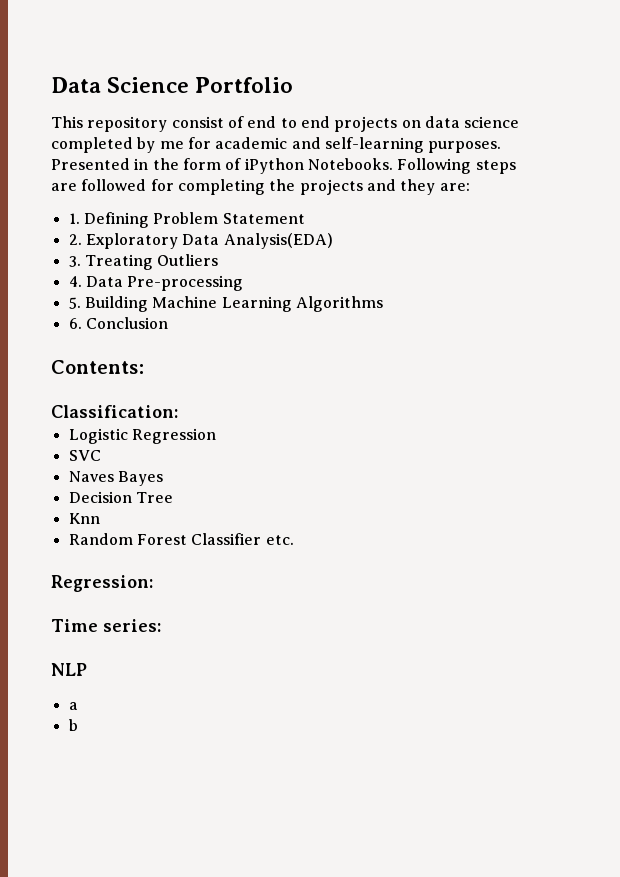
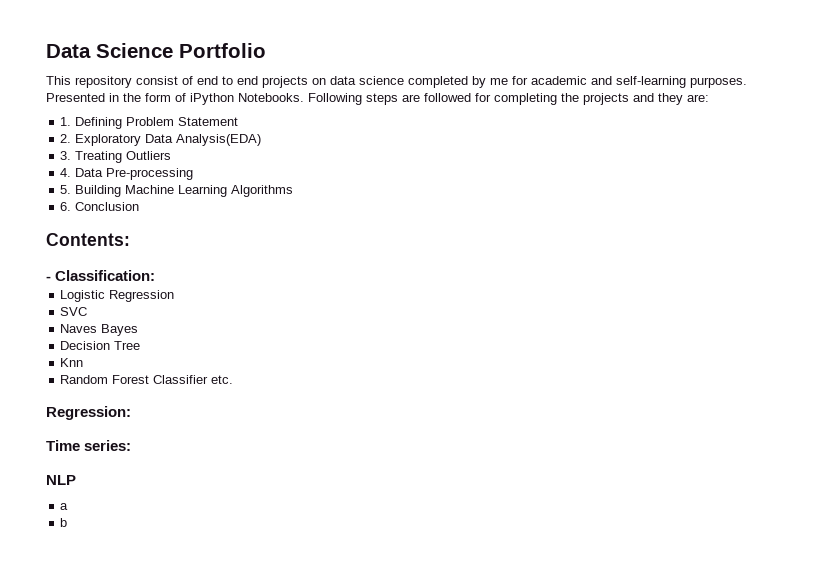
- Classification:
+ - Classification:

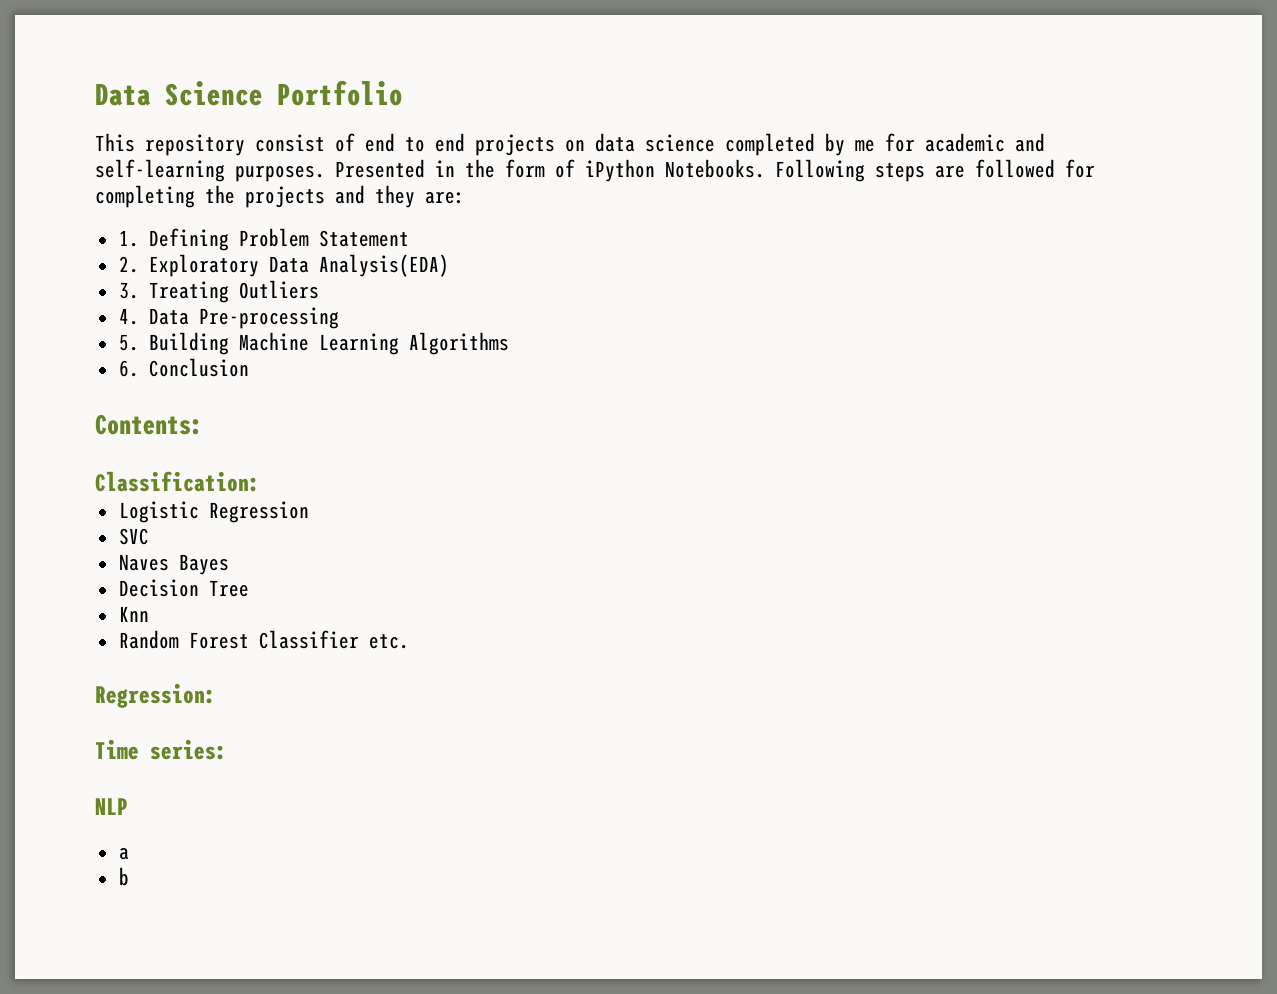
- - Classification:
+ Classification:

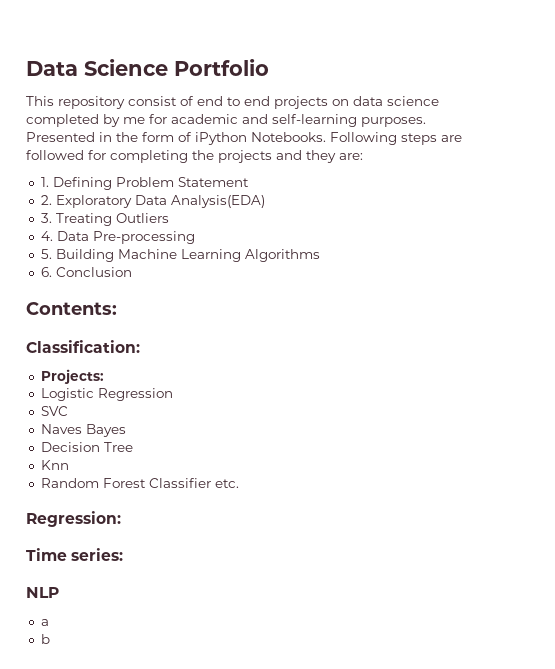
+ Projects:

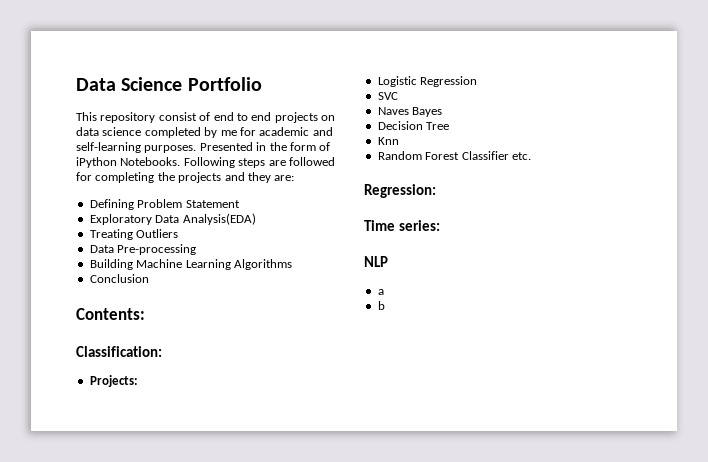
- 1. Defining Problem Statement
+ Defining Problem Statement
- 2. Exploratory Data Analysis(EDA)
+ Exploratory Data Analysis(EDA)
- 3. Treating Outliers
+ Treating Outliers
- 4. Data Pre-processing
+ Data Pre-processing
- 5. Building Machine Learning Algorithms
+ Building Machine Learning Algorithms
- 6. Conclusion
+ Conclusion

